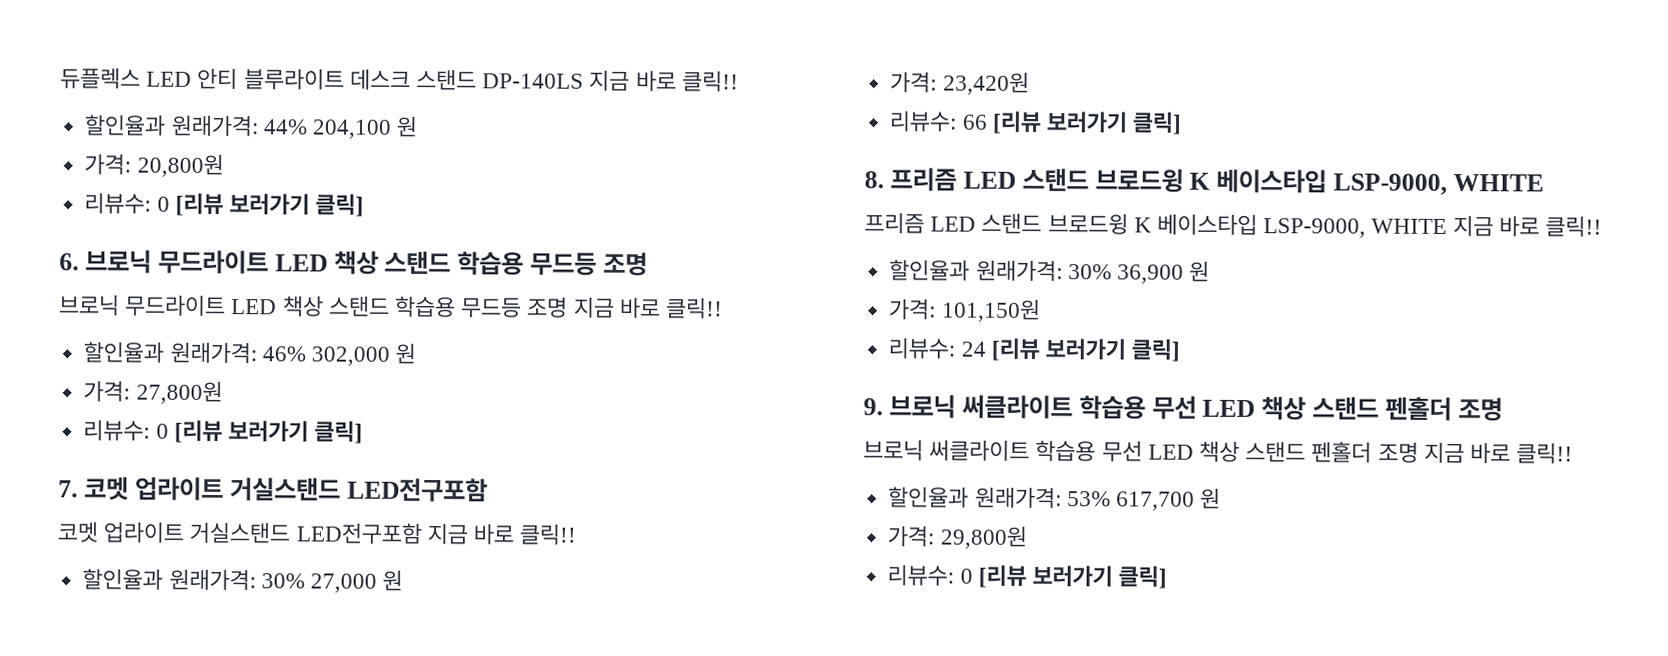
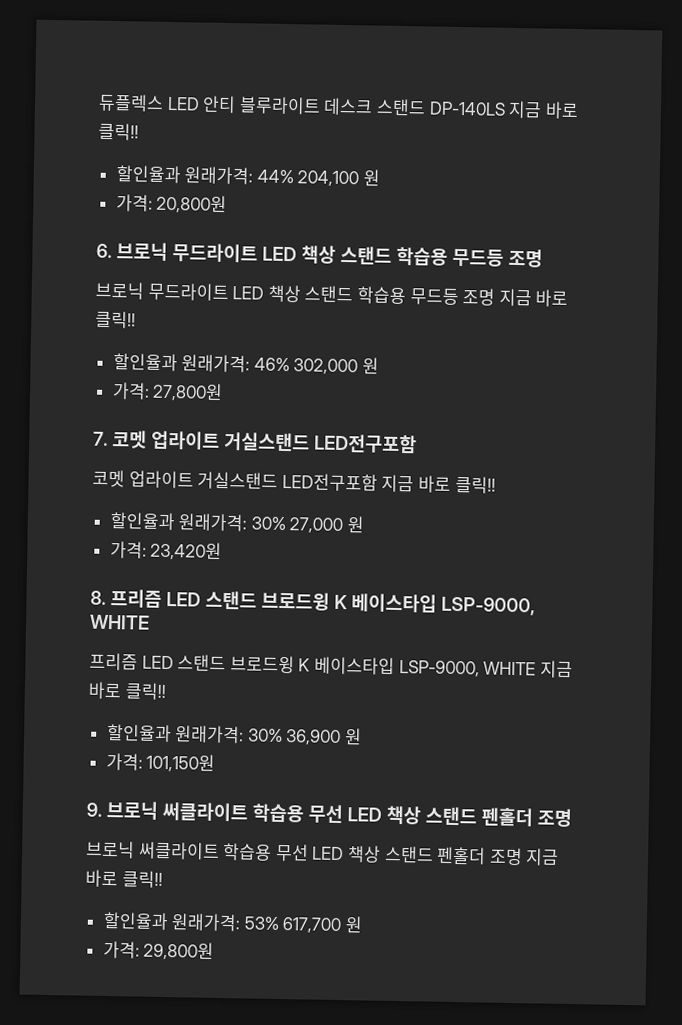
  가격: 20,800원
- 리뷰수: 0 [리뷰 보러가기 클릭]
  가격: 27,800원
- 리뷰수: 0 [리뷰 보러가기 클릭]
- 리뷰수: 66 [리뷰 보러가기 클릭]
- 리뷰수: 24 [리뷰 보러가기 클릭]
  가격: 29,800원
- 리뷰수: 0 [리뷰 보러가기 클릭]

